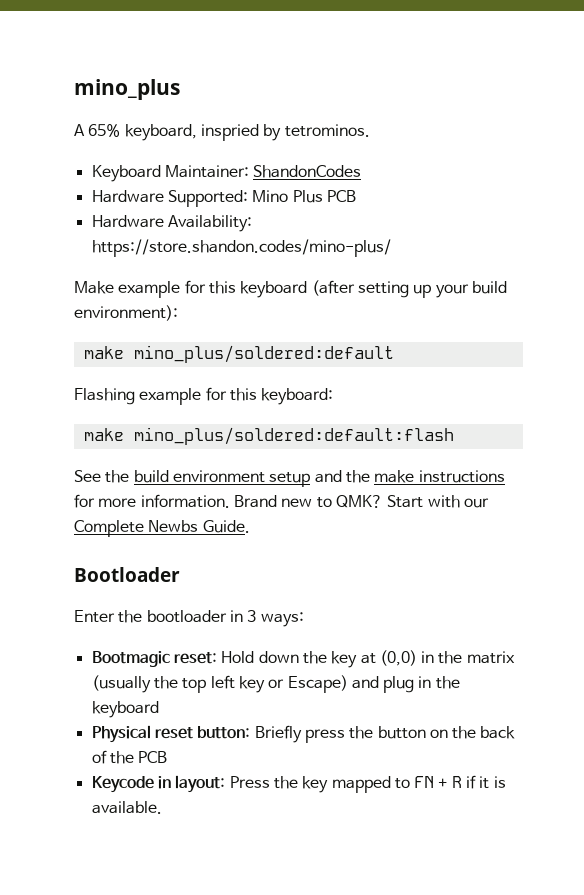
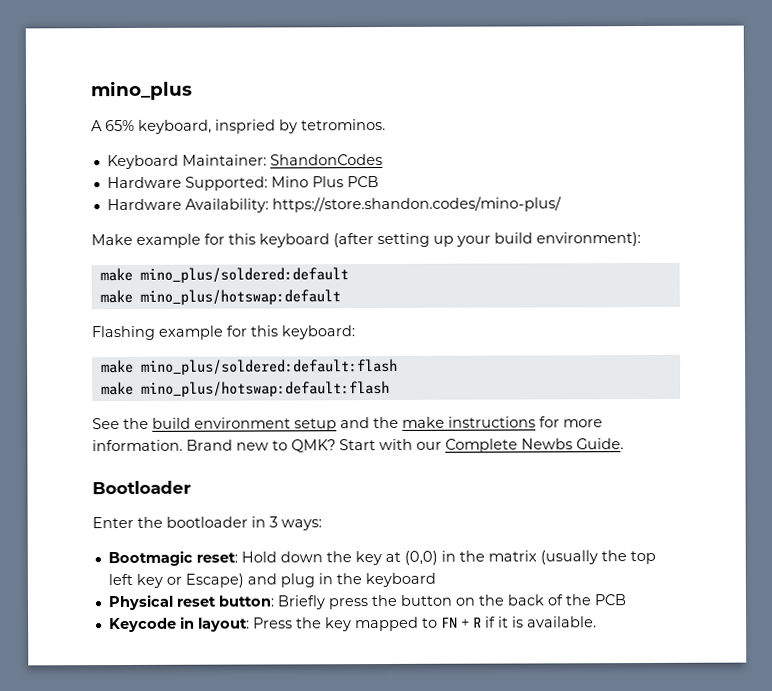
+ make mino_plus/hotswap:default
+ make mino_plus/hotswap:default:flash

